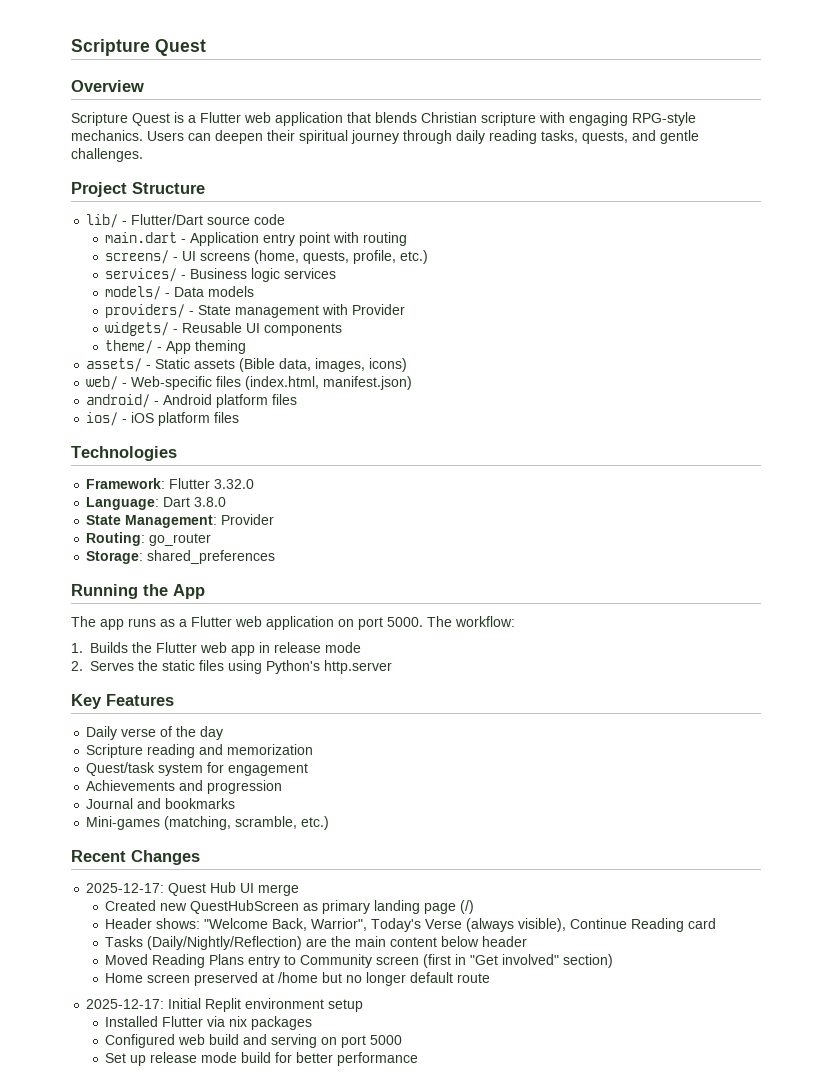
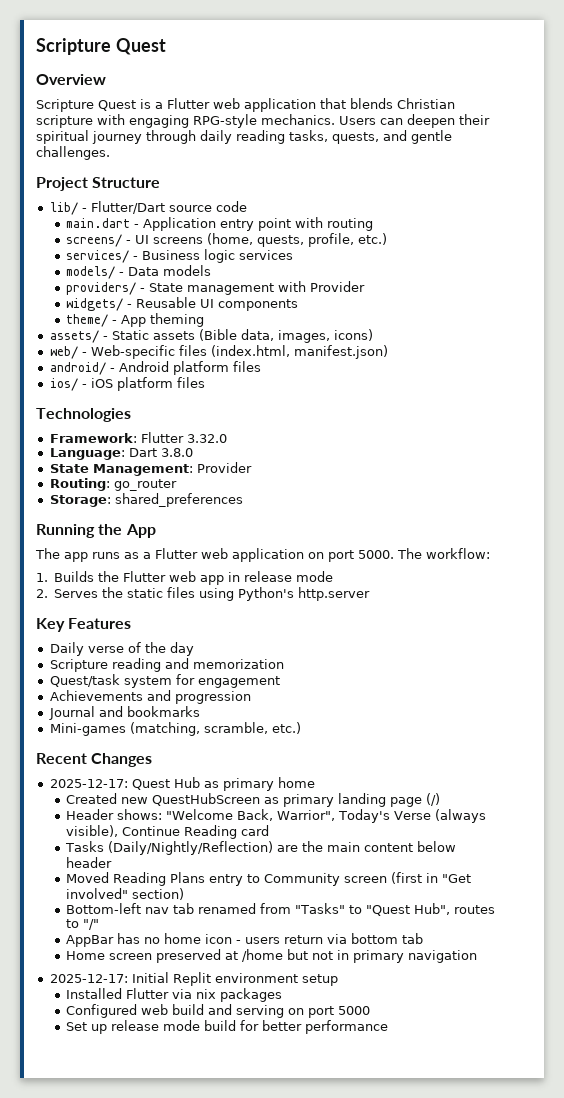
- 2025-12-17: Quest Hub UI merge
+ 2025-12-17: Quest Hub as primary home
+ Bottom-left nav tab renamed from "Tasks" to "Quest Hub", routes to "/"
+ AppBar has no home icon - users return via bottom tab
- Home screen preserved at /home but no longer default route
+ Home screen preserved at /home but not in primary navigation

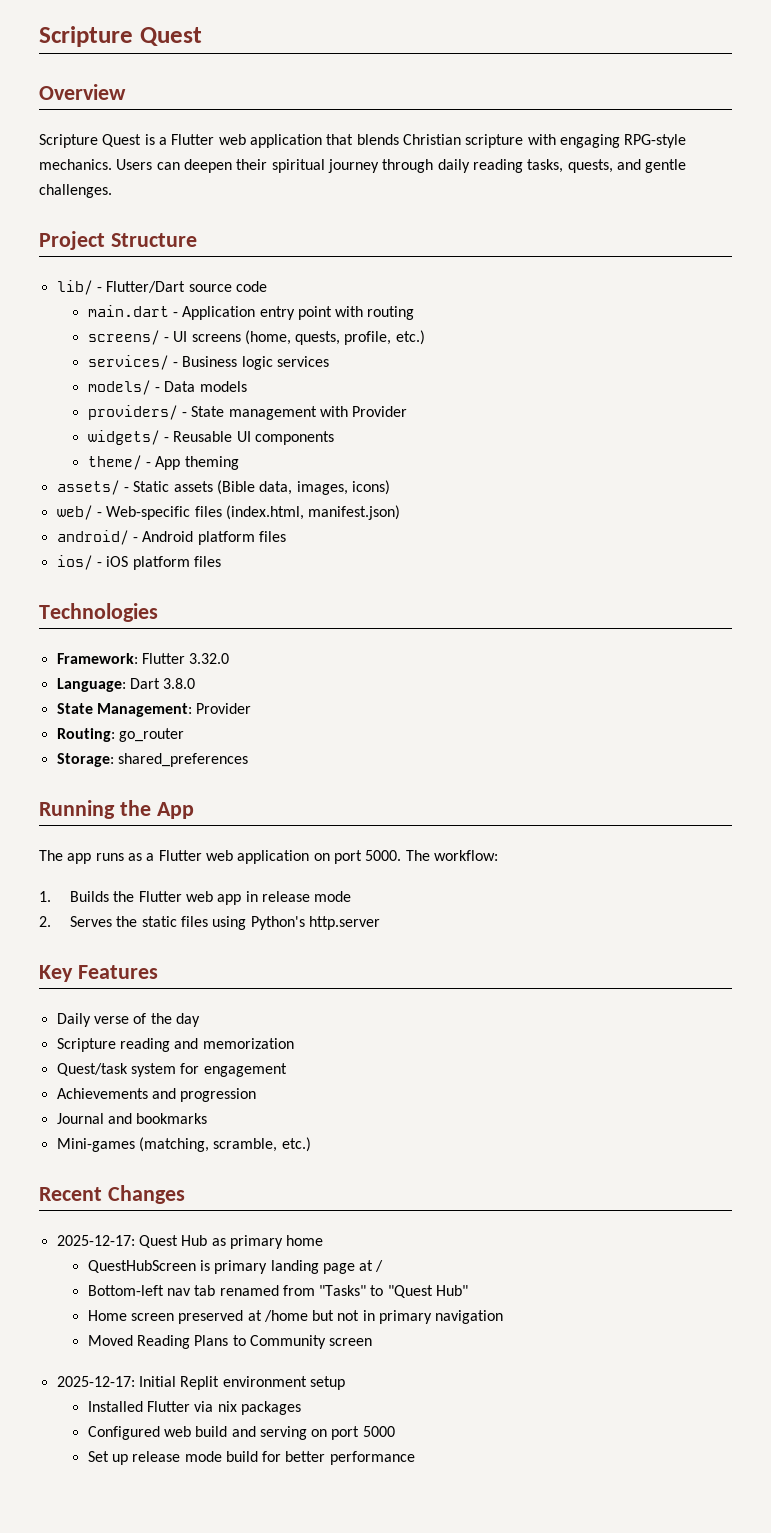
- Created new QuestHubScreen as primary landing page (/)
- Header shows: "Welcome Back, Warrior", Today's Verse (always visible), Continue Reading card
- Tasks (Daily/Nightly/Reflection) are the main content below header
- Moved Reading Plans entry to Community screen (first in "Get involved" section)
+ QuestHubScreen is primary landing page at /
- Bottom-left nav tab renamed from "Tasks" to "Quest Hub", routes to "/"
- AppBar has no home icon - users return via bottom tab
+ Bottom-left nav tab renamed from "Tasks" to "Quest Hub"
+ Moved Reading Plans to Community screen

